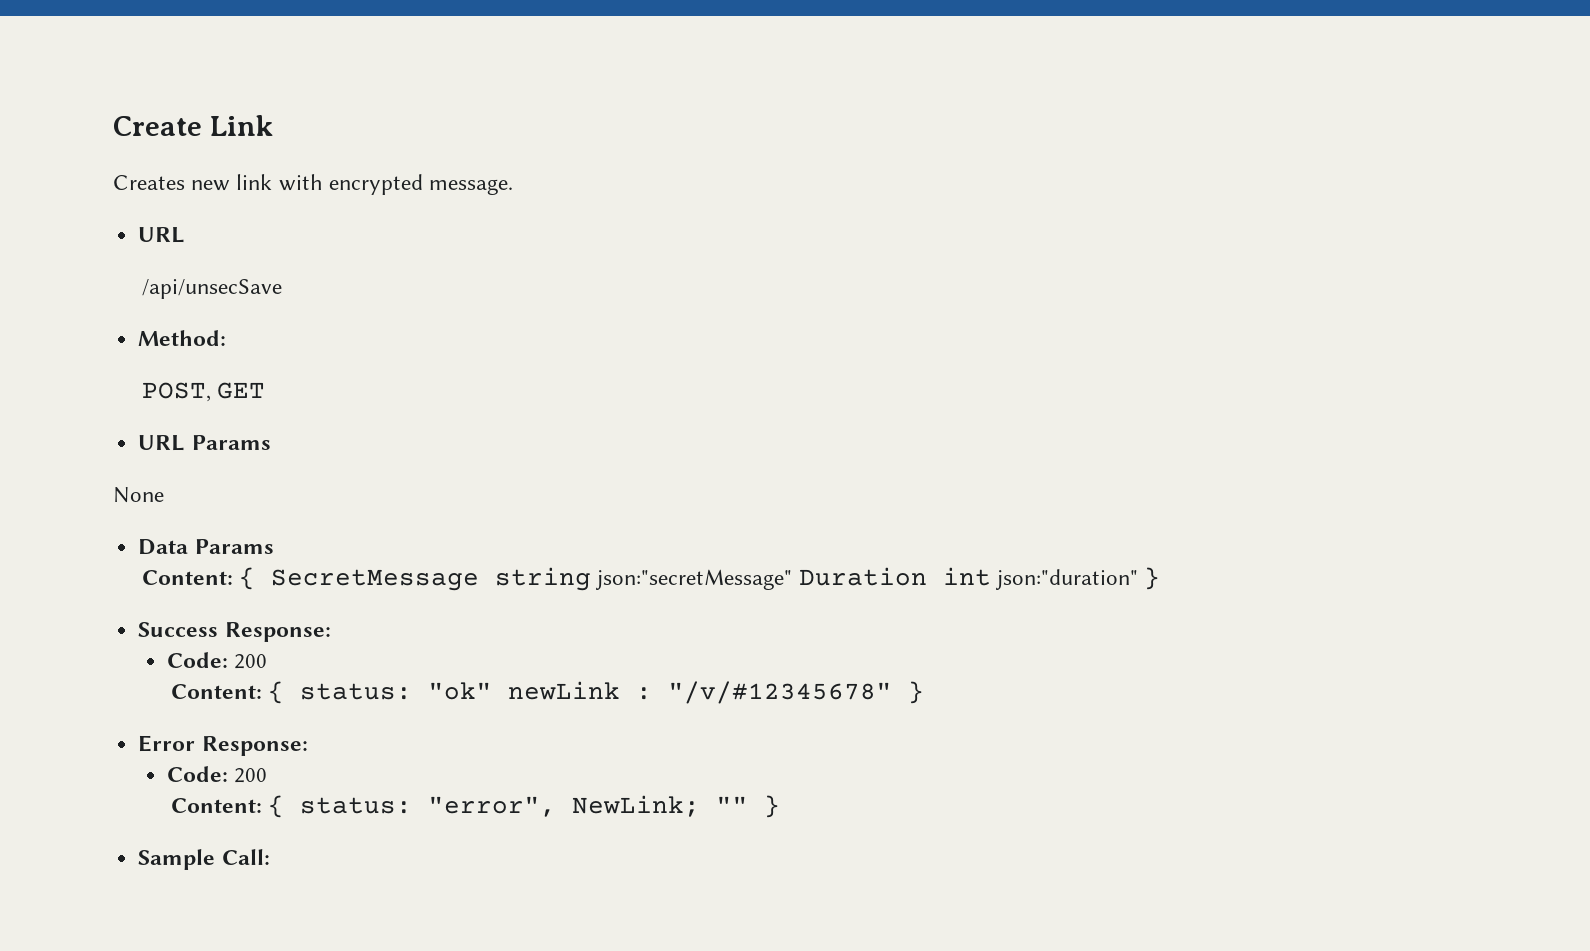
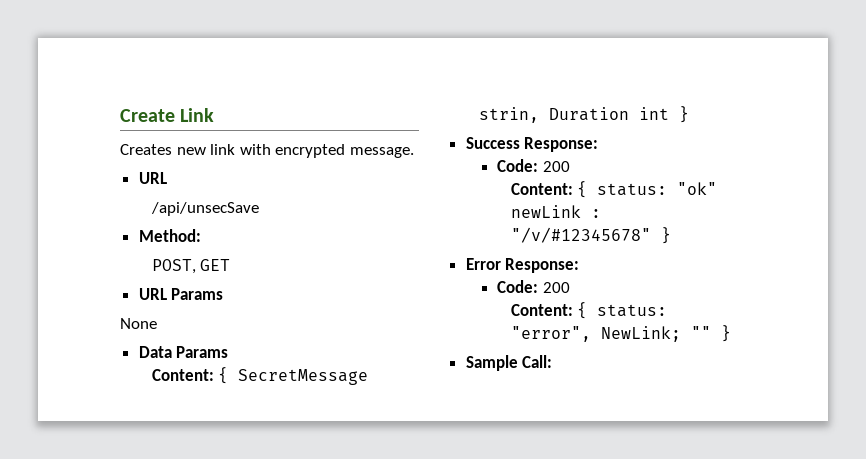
- Content: { SecretMessage string json:"secretMessage" Duration int json:"duration" }
+ Content: { SecretMessage strin, Duration int }

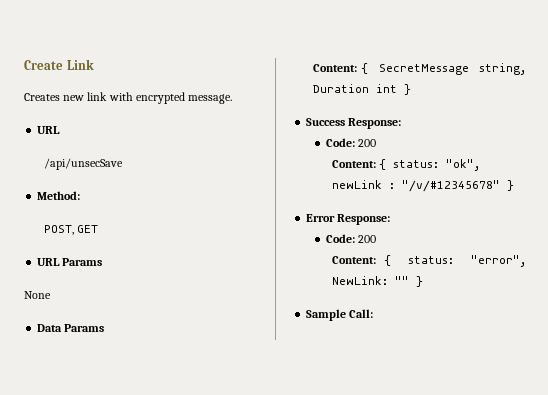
- Content: { SecretMessage strin, Duration int }
+ Content: { SecretMessage string, Duration int }
- Content: { status: "ok" newLink : "/v/#12345678" }
+ Content: { status: "ok", newLink : "/v/#12345678" }
- Content: { status: "error", NewLink; "" }
+ Content: { status: "error", NewLink: "" }

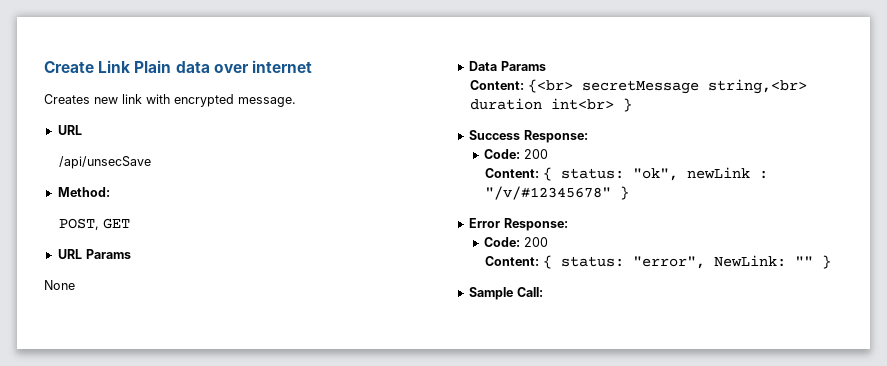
- Create Link
+ Create Link Plain data over internet
- Content: { SecretMessage string, Duration int }
+ Content: {<br> secretMessage string,<br> duration int<br> }

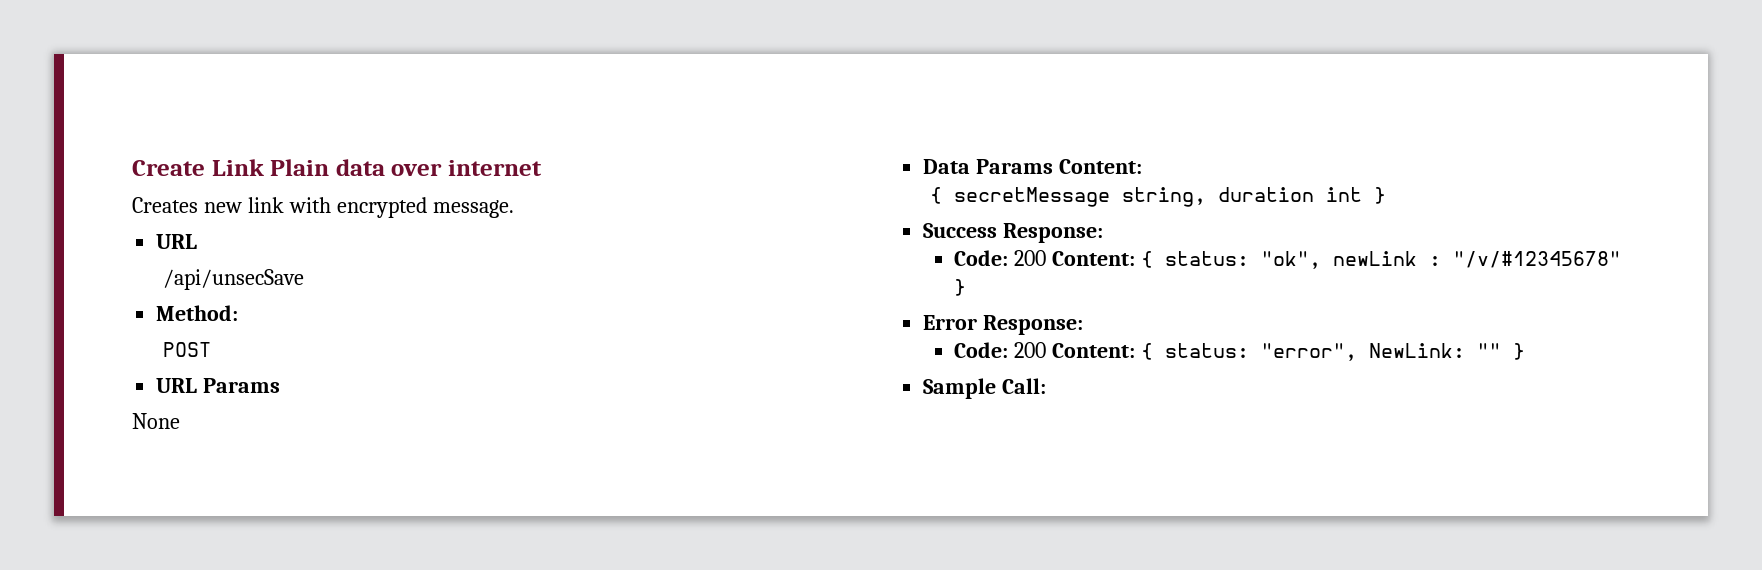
- POST, GET
+ POST
- Data Params
- Content: {<br> secretMessage string,<br> duration int<br> }
+ Data Params Content:
+ { secretMessage string, duration int }
  Success Response:
- Code: 200
- Content: { status: "ok", newLink : "/v/#12345678" }
+ Code: 200 Content: { status: "ok", newLink : "/v/#12345678" }
  Error Response:
- Code: 200
- Content: { status: "error", NewLink: "" }
+ Code: 200 Content: { status: "error", NewLink: "" }

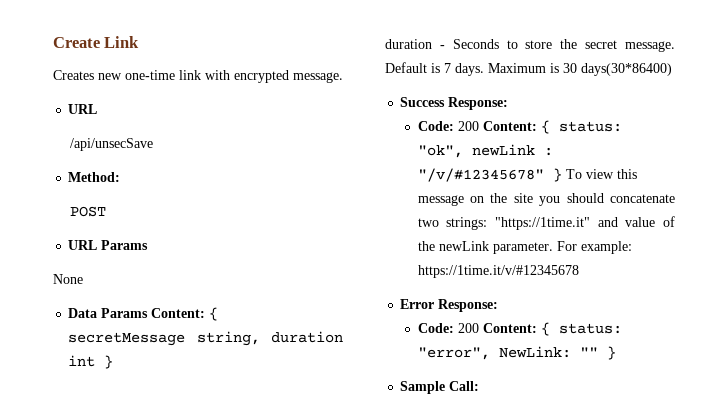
- Create Link Plain data over internet
+ Create Link
- Creates new link with encrypted message.
+ Creates new one-time link with encrypted message.
- Data Params Content:
- { secretMessage string, duration int }
+ Data Params Content: { secretMessage string, duration int }
+ duration - Seconds to store the secret message. Default is 7 days. Maximum is 30 days(30*86400)
- Code: 200 Content: { status: "ok", newLink : "/v/#12345678" }
+ Code: 200 Content: { status: "ok", newLink : "/v/#12345678" } To view this message on the site you should concatenate two strings: "https://1time.it" and value of the newLink parameter. For example: https://1time.it/v/#12345678

